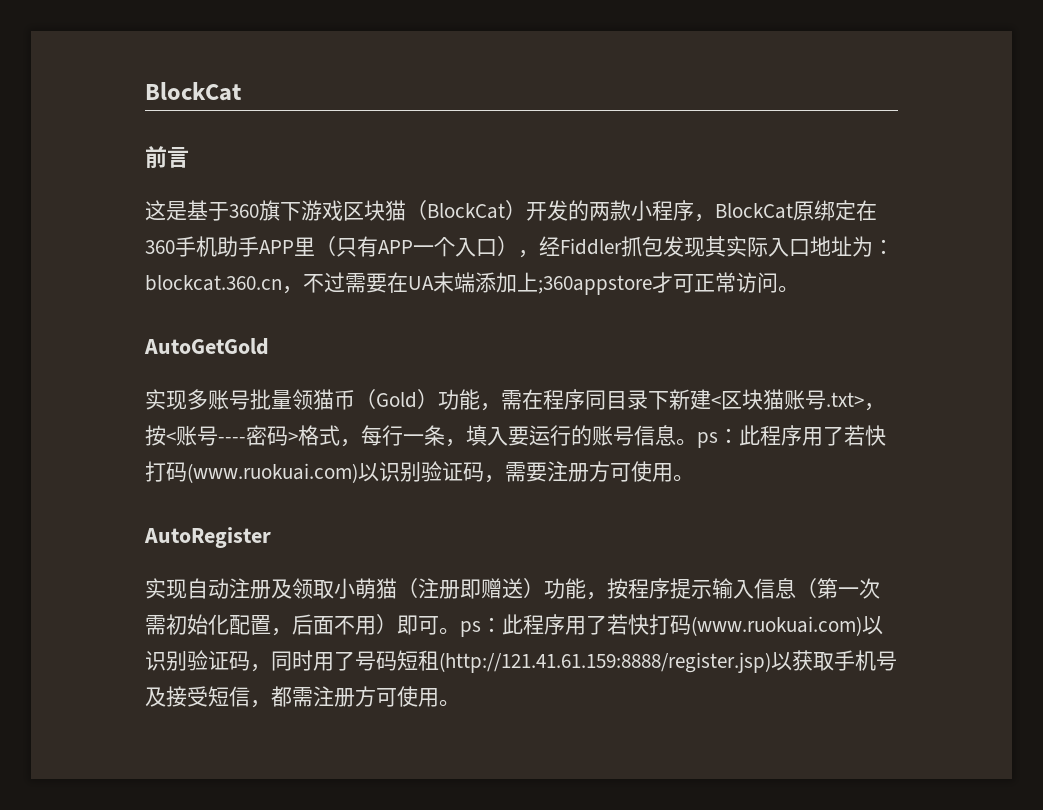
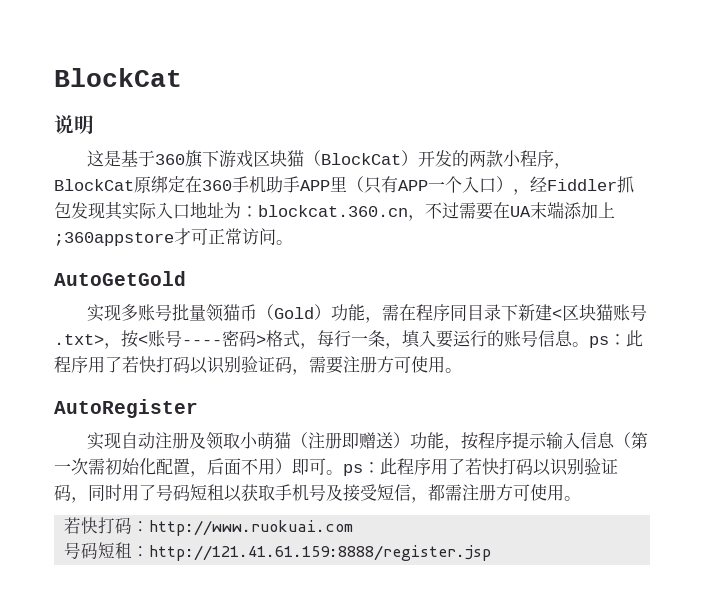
- 前言
+ 说明
- 实现多账号批量领猫币（Gold）功能，需在程序同目录下新建<区块猫账号.txt>，按<账号----密码>格式，每行一条，填入要运行的账号信息。ps：此程序用了若快打码(www.ruokuai.com)以识别验证码，需要注册方可使用。
+ 实现多账号批量领猫币（Gold）功能，需在程序同目录下新建<区块猫账号.txt>，按<账号----密码>格式，每行一条，填入要运行的账号信息。ps：此程序用了若快打码以识别验证码，需要注册方可使用。
- 实现自动注册及领取小萌猫（注册即赠送）功能，按程序提示输入信息（第一次需初始化配置，后面不用）即可。ps：此程序用了若快打码(www.ruokuai.com)以识别验证码，同时用了号码短租(http://121.41.61.159:8888/register.jsp)以获取手机号及接受短信，都需注册方可使用。
+ 实现自动注册及领取小萌猫（注册即赠送）功能，按程序提示输入信息（第一次需初始化配置，后面不用）即可。ps：此程序用了若快打码以识别验证码，同时用了号码短租以获取手机号及接受短信，都需注册方可使用。
+ 若快打码：http://www.ruokuai.com
+ 号码短租：http://121.41.61.159:8888/register.jsp

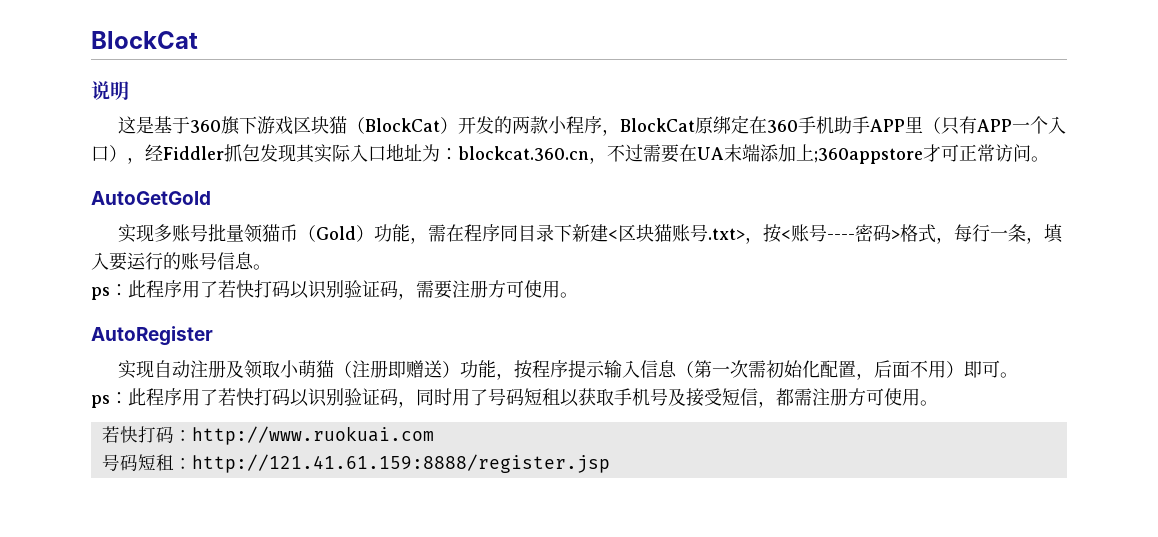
- 实现多账号批量领猫币（Gold）功能，需在程序同目录下新建<区块猫账号.txt>，按<账号----密码>格式，每行一条，填入要运行的账号信息。ps：此程序用了若快打码以识别验证码，需要注册方可使用。
+ 实现多账号批量领猫币（Gold）功能，需在程序同目录下新建<区块猫账号.txt>，按<账号----密码>格式，每行一条，填入要运行的账号信息。
+ ps：此程序用了若快打码以识别验证码，需要注册方可使用。
- 实现自动注册及领取小萌猫（注册即赠送）功能，按程序提示输入信息（第一次需初始化配置，后面不用）即可。ps：此程序用了若快打码以识别验证码，同时用了号码短租以获取手机号及接受短信，都需注册方可使用。
+ 实现自动注册及领取小萌猫（注册即赠送）功能，按程序提示输入信息（第一次需初始化配置，后面不用）即可。
+ ps：此程序用了若快打码以识别验证码，同时用了号码短租以获取手机号及接受短信，都需注册方可使用。

